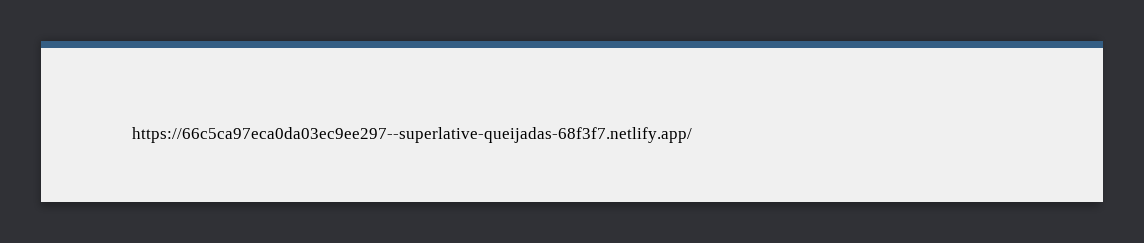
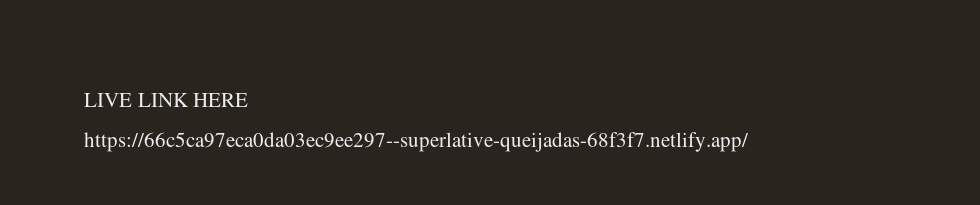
+ LIVE LINK HERE

